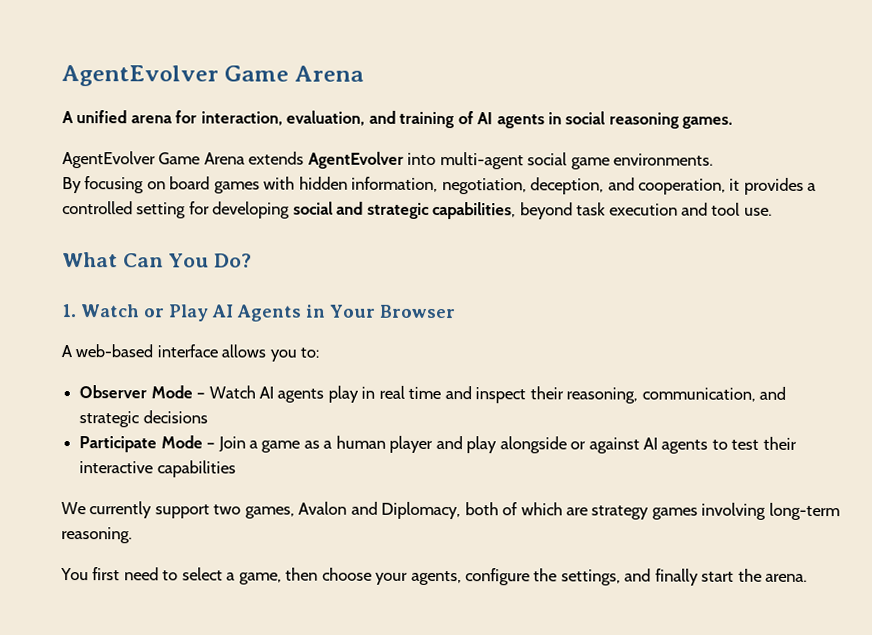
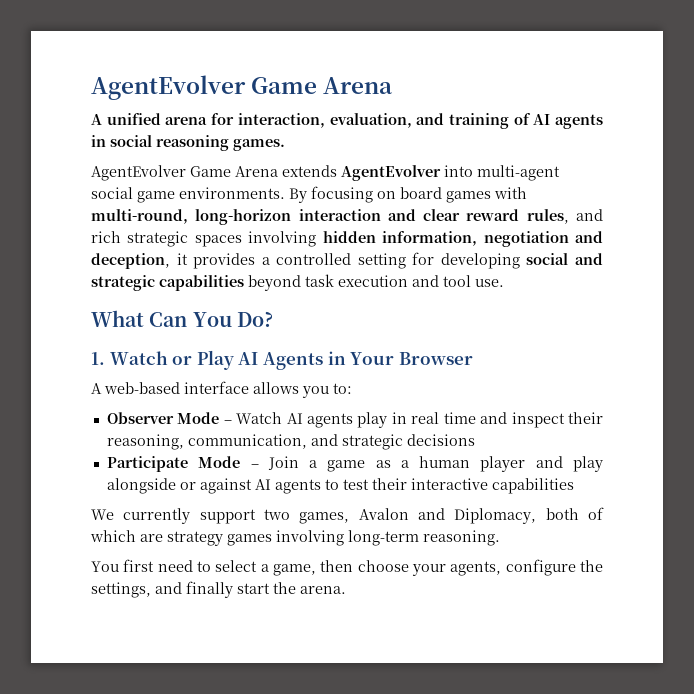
- AgentEvolver Game Arena extends AgentEvolver into multi-agent social game environments.
- By focusing on board games with hidden information, negotiation, deception, and cooperation, it provides a controlled setting for developing social and strategic capabilities, beyond task execution and tool use.
+ AgentEvolver Game Arena extends AgentEvolver into multi-agent social game environments. By focusing on board games with multi-round, long-horizon interaction and clear reward rules, and rich strategic spaces involving hidden information, negotiation and deception, it provides a controlled setting for developing social and strategic capabilities beyond task execution and tool use.

